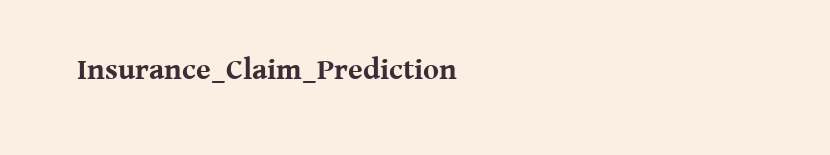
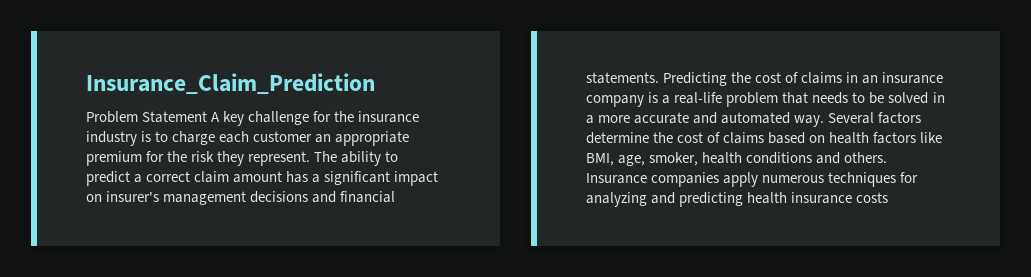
+ Problem Statement A key challenge for the insurance industry is to charge each customer an appropriate premium for the risk they represent. The ability to predict a correct claim amount has a significant impact on insurer's management decisions and financial statements. Predicting the cost of claims in an insurance company is a real-life problem that needs to be solved in a more accurate and automated way. Several factors determine the cost of claims based on health factors like BMI, age, smoker, health conditions and others. Insurance companies apply numerous techniques for analyzing and predicting health insurance costs

